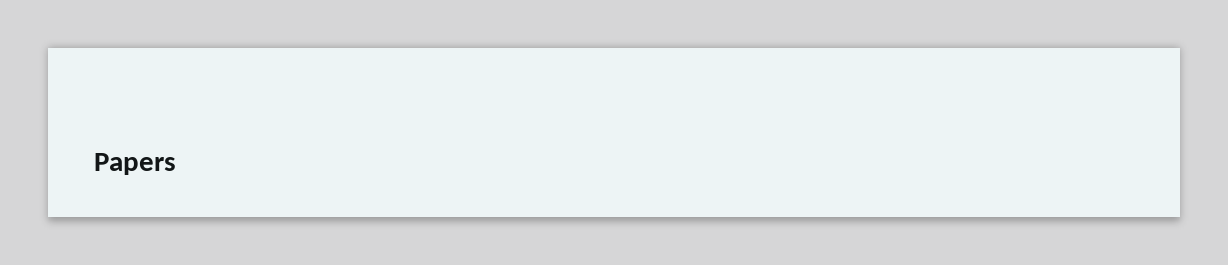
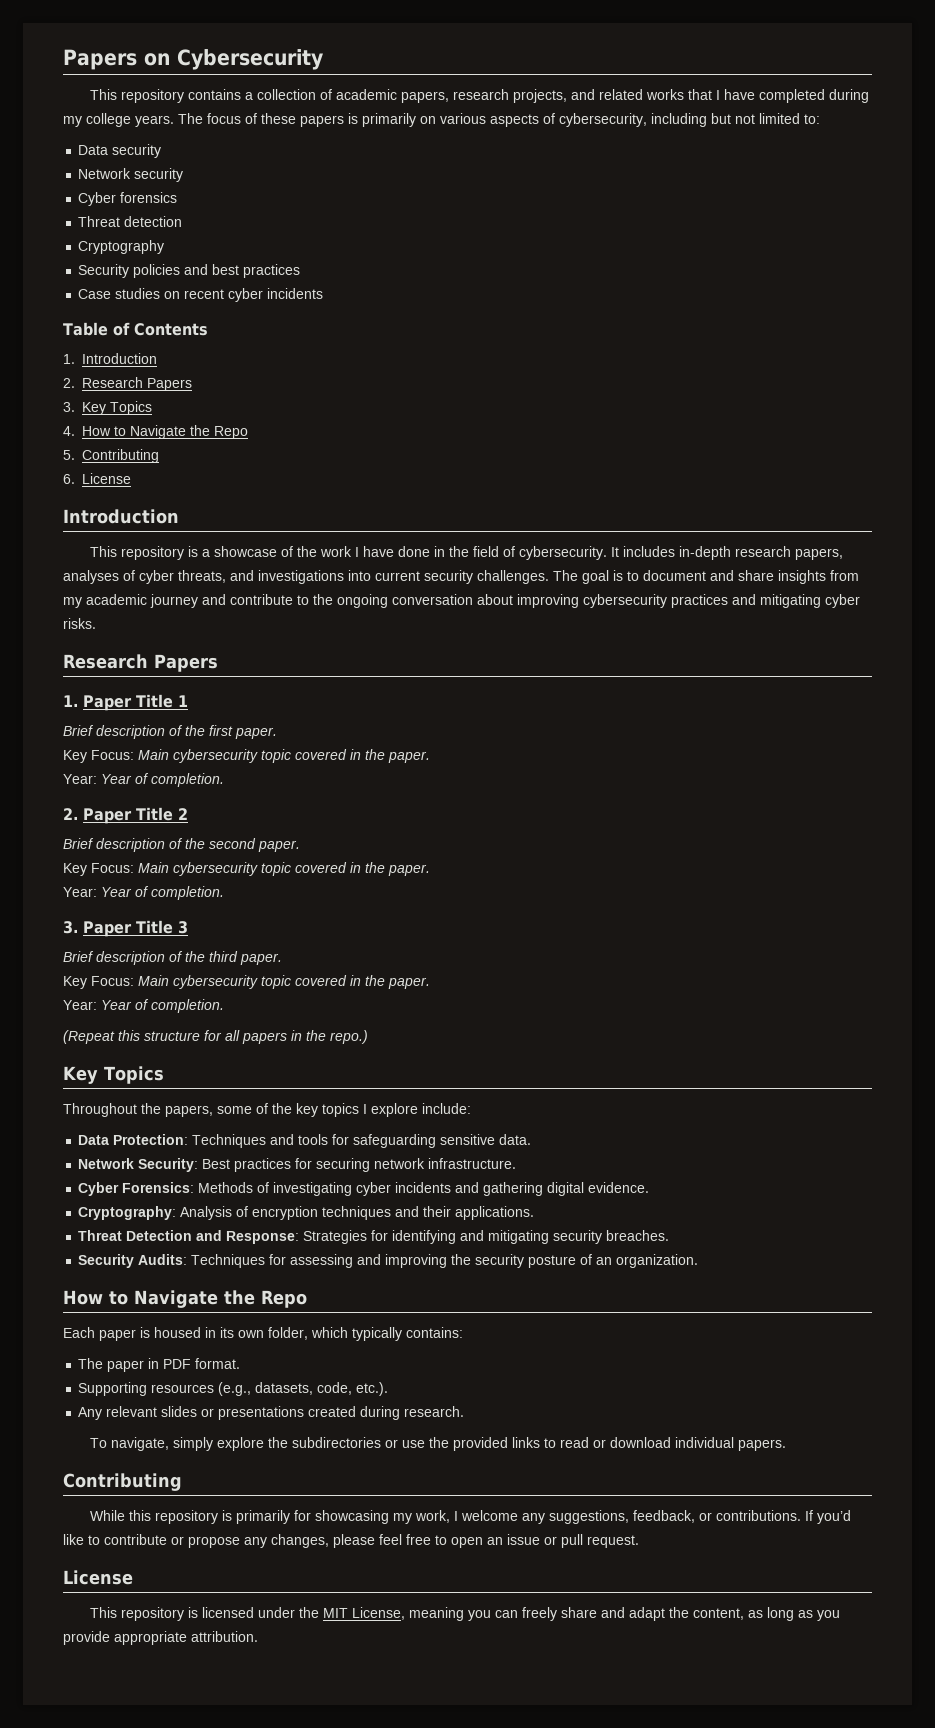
- Papers
+ Papers on Cybersecurity
+ This repository contains a collection of academic papers, research projects, and related works that I have completed during my college years. The focus of these papers is primarily on various aspects of cybersecurity, including but not limited to:
+ Data security
+ Network security
+ Cyber forensics
+ Threat detection
+ Cryptography
+ Security policies and best practices
+ Case studies on recent cyber incidents
+ Table of Contents
+ 1. Introduction
+ 2. Research Papers
+ 3. Key Topics
+ 4. How to Navigate the Repo
+ 5. Contributing
+ 6. License
+ Introduction
+ This repository is a showcase of the work I have done in the field of cybersecurity. It includes in-depth research papers, analyses of cyber threats, and investigations into current security challenges. The goal is to document and share insights from my academic journey and contribute to the ongoing conversation about improving cybersecurity practices and mitigating cyber risks.
+ Research Papers
+ 1. Paper Title 1
+ Brief description of the first paper.
+ Key Focus: Main cybersecurity topic covered in the paper.
+ Year: Year of completion.
+ 2. Paper Title 2
+ Brief description of the second paper.
+ Key Focus: Main cybersecurity topic covered in the paper.
+ Year: Year of completion.
+ 3. Paper Title 3
+ Brief description of the third paper.
+ Key Focus: Main cybersecurity topic covered in the paper.
+ Year: Year of completion.
+ (Repeat this structure for all papers in the repo.)
+ Key Topics
+ Throughout the papers, some of the key topics I explore include:
+ Data Protection: Techniques and tools for safeguarding sensitive data.
+ Network Security: Best practices for securing network infrastructure.
+ Cyber Forensics: Methods of investigating cyber incidents and gathering digital evidence.
+ Cryptography: Analysis of encryption techniques and their applications.
+ Threat Detection and Response: Strategies for identifying and mitigating security breaches.
+ Security Audits: Techniques for assessing and improving the security posture of an organization.
+ How to Navigate the Repo
+ Each paper is housed in its own folder, which typically contains:
+ The paper in PDF format.
+ Supporting resources (e.g., datasets, code, etc.).
+ Any relevant slides or presentations created during research.
+ To navigate, simply explore the subdirectories or use the provided links to read or download individual papers.
+ Contributing
+ While this repository is primarily for showcasing my work, I welcome any suggestions, feedback, or contributions. If you’d like to contribute or propose any changes, please feel free to open an issue or pull request.
+ License
+ This repository is licensed under the MIT License, meaning you can freely share and adapt the content, as long as you provide appropriate attribution.

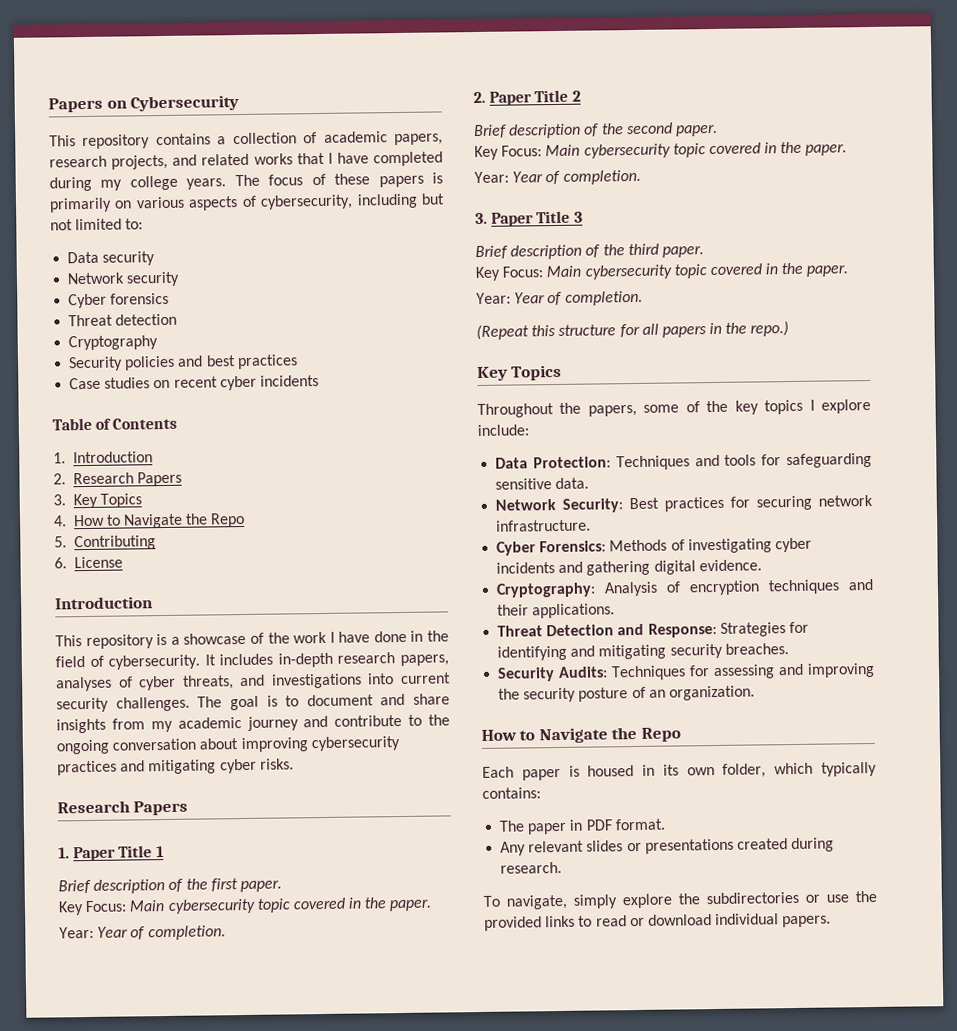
- Supporting resources (e.g., datasets, code, etc.).
  To navigate, simply explore the subdirectories or use the provided links to read or download individual papers.
- Contributing
- While this repository is primarily for showcasing my work, I welcome any suggestions, feedback, or contributions. If you’d like to contribute or propose any changes, please feel free to open an issue or pull request.
- License
- This repository is licensed under the MIT License, meaning you can freely share and adapt the content, as long as you provide appropriate attribution.

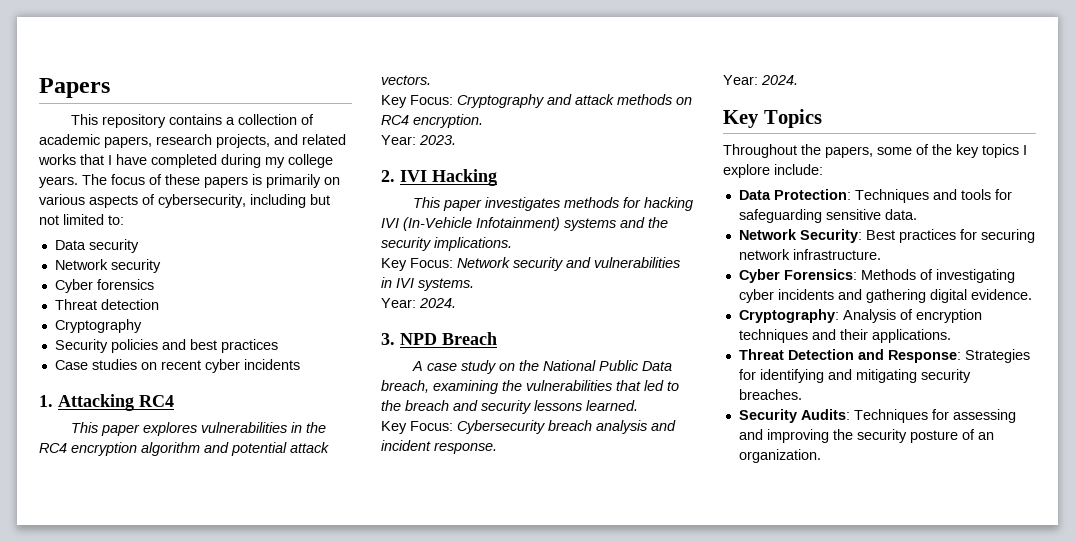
- Papers on Cybersecurity
+ Papers
- Table of Contents
- 1. Introduction
- 2. Research Papers
- 3. Key Topics
- 4. How to Navigate the Repo
- 5. Contributing
- 6. License
- Introduction
- This repository is a showcase of the work I have done in the field of cybersecurity. It includes in-depth research papers, analyses of cyber threats, and investigations into current security challenges. The goal is to document and share insights from my academic journey and contribute to the ongoing conversation about improving cybersecurity practices and mitigating cyber risks.
- Research Papers
- 1. Paper Title 1
- Brief description of the first paper.
- Key Focus: Main cybersecurity topic covered in the paper.
- Year: Year of completion.
- 2. Paper Title 2
- Brief description of the second paper.
- Key Focus: Main cybersecurity topic covered in the paper.
- Year: Year of completion.
- 3. Paper Title 3
- Brief description of the third paper.
- Key Focus: Main cybersecurity topic covered in the paper.
- Year: Year of completion.
- (Repeat this structure for all papers in the repo.)
+ 1. Attacking RC4
+ This paper explores vulnerabilities in the RC4 encryption algorithm and potential attack vectors.
+ Key Focus: Cryptography and attack methods on RC4 encryption.
+ Year: 2023.
+ 2. IVI Hacking
+ This paper investigates methods for hacking IVI (In-Vehicle Infotainment) systems and the security implications.
+ Key Focus: Network security and vulnerabilities in IVI systems.
+ Year: 2024.
+ 3. NPD Breach
+ A case study on the National Public Data breach, examining the vulnerabilities that led to the breach and security lessons learned.
+ Key Focus: Cybersecurity breach analysis and incident response.
+ Year: 2024.
  Security Audits: Techniques for assessing and improving the security posture of an organization.
- How to Navigate the Repo
- Each paper is housed in its own folder, which typically contains:
- The paper in PDF format.
- Any relevant slides or presentations created during research.
- To navigate, simply explore the subdirectories or use the provided links to read or download individual papers.

